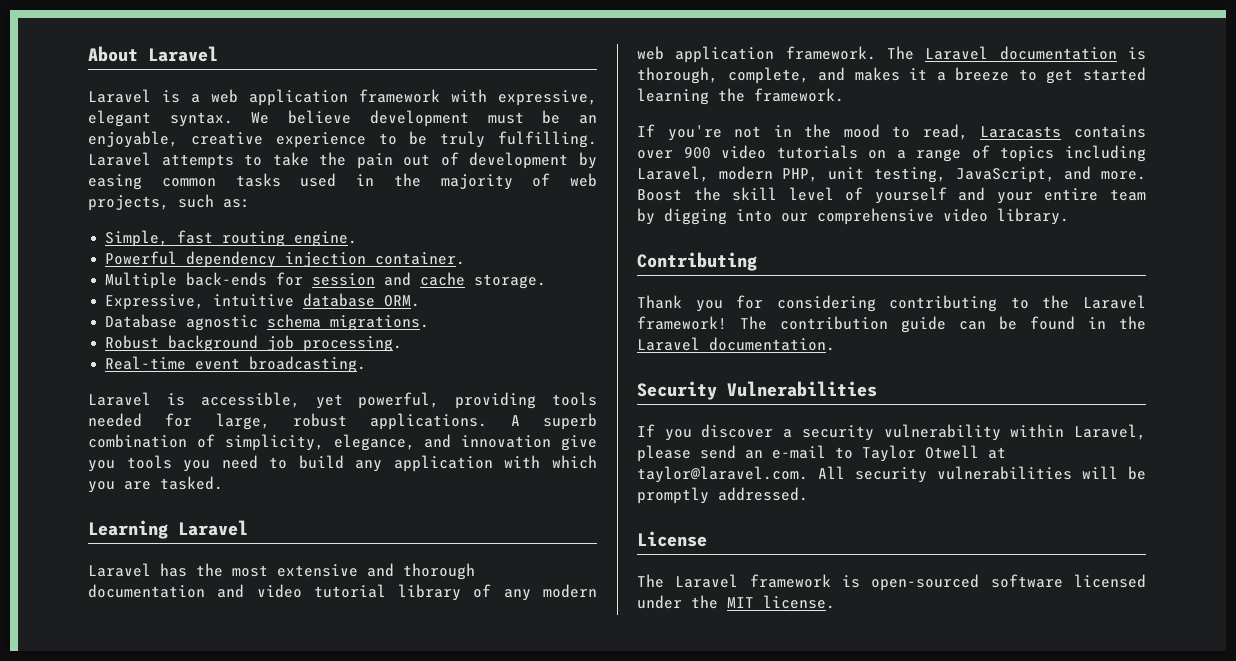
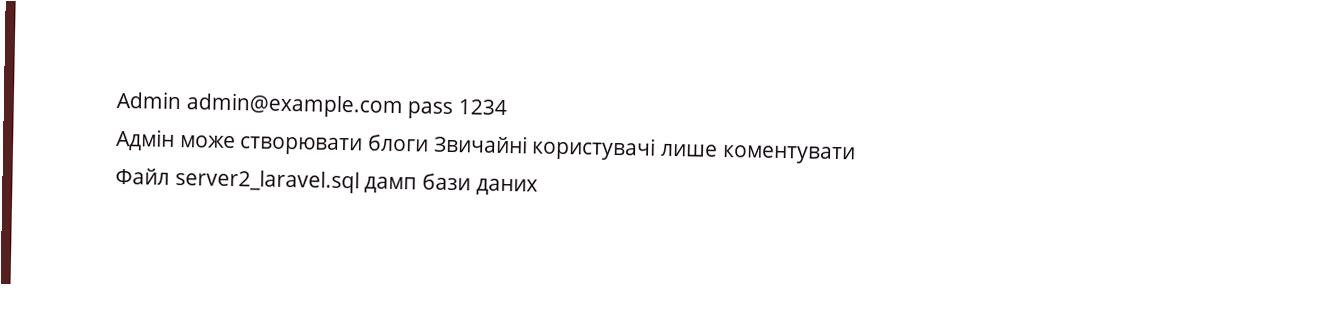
- About Laravel
- Laravel is a web application framework with expressive, elegant syntax. We believe development must be an enjoyable, creative experience to be truly fulfilling. Laravel attempts to take the pain out of development by easing common tasks used in the majority of web projects, such as:
- Simple, fast routing engine.
- Powerful dependency injection container.
- Multiple back-ends for session and cache storage.
- Expressive, intuitive database ORM.
- Database agnostic schema migrations.
- Robust background job processing.
- Real-time event broadcasting.
- Laravel is accessible, yet powerful, providing tools needed for large, robust applications. A superb combination of simplicity, elegance, and innovation give you tools you need to build any application with which you are tasked.
- Learning Laravel
- Laravel has the most extensive and thorough documentation and video tutorial library of any modern web application framework. The Laravel documentation is thorough, complete, and makes it a breeze to get started learning the framework.
- If you're not in the mood to read, Laracasts contains over 900 video tutorials on a range of topics including Laravel, modern PHP, unit testing, JavaScript, and more. Boost the skill level of yourself and your entire team by digging into our comprehensive video library.
- Contributing
- Thank you for considering contributing to the Laravel framework! The contribution guide can be found in the Laravel documentation.
- Security Vulnerabilities
- If you discover a security vulnerability within Laravel, please send an e-mail to Taylor Otwell at taylor@laravel.com. All security vulnerabilities will be promptly addressed.
- License
- The Laravel framework is open-sourced software licensed under the MIT license.
+ Admin admin@example.com pass 1234
+ Адмін може створювати блоги Звичайні користувачі лише коментувати
+ Файл server2_laravel.sql дамп бази даних

